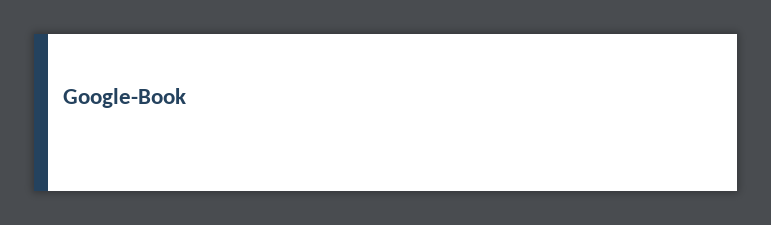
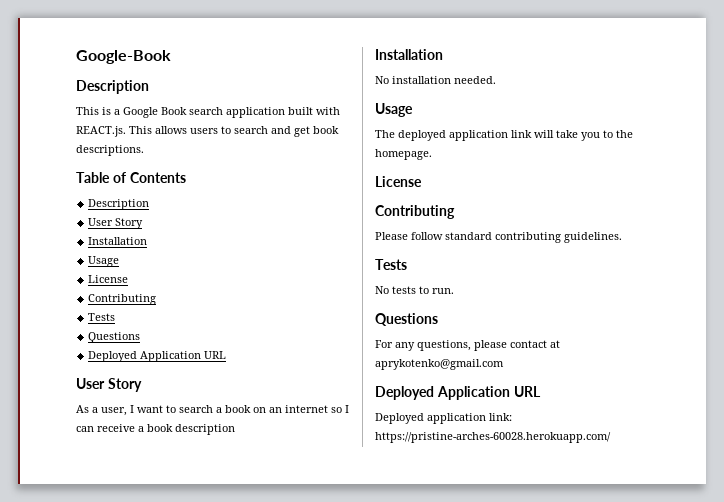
  Google-Book
+ Description
+ This is a Google Book search application built with REACT.js. This allows users to search and get book descriptions.
+ Table of Contents
+ Description
+ User Story
+ Installation
+ Usage
+ License
+ Contributing
+ Tests
+ Questions
+ Deployed Application URL
+ User Story
+ As a user, I want to search a book on an internet so I can receive a book description
+ Installation
+ No installation needed.
+ Usage
+ The deployed application link will take you to the homepage.
+ License
+ Contributing
+ Please follow standard contributing guidelines.
+ Tests
+ No tests to run.
+ Questions
+ For any questions, please contact at aprykotenko@gmail.com
+ Deployed Application URL
+ Deployed application link: https://pristine-arches-60028.herokuapp.com/

